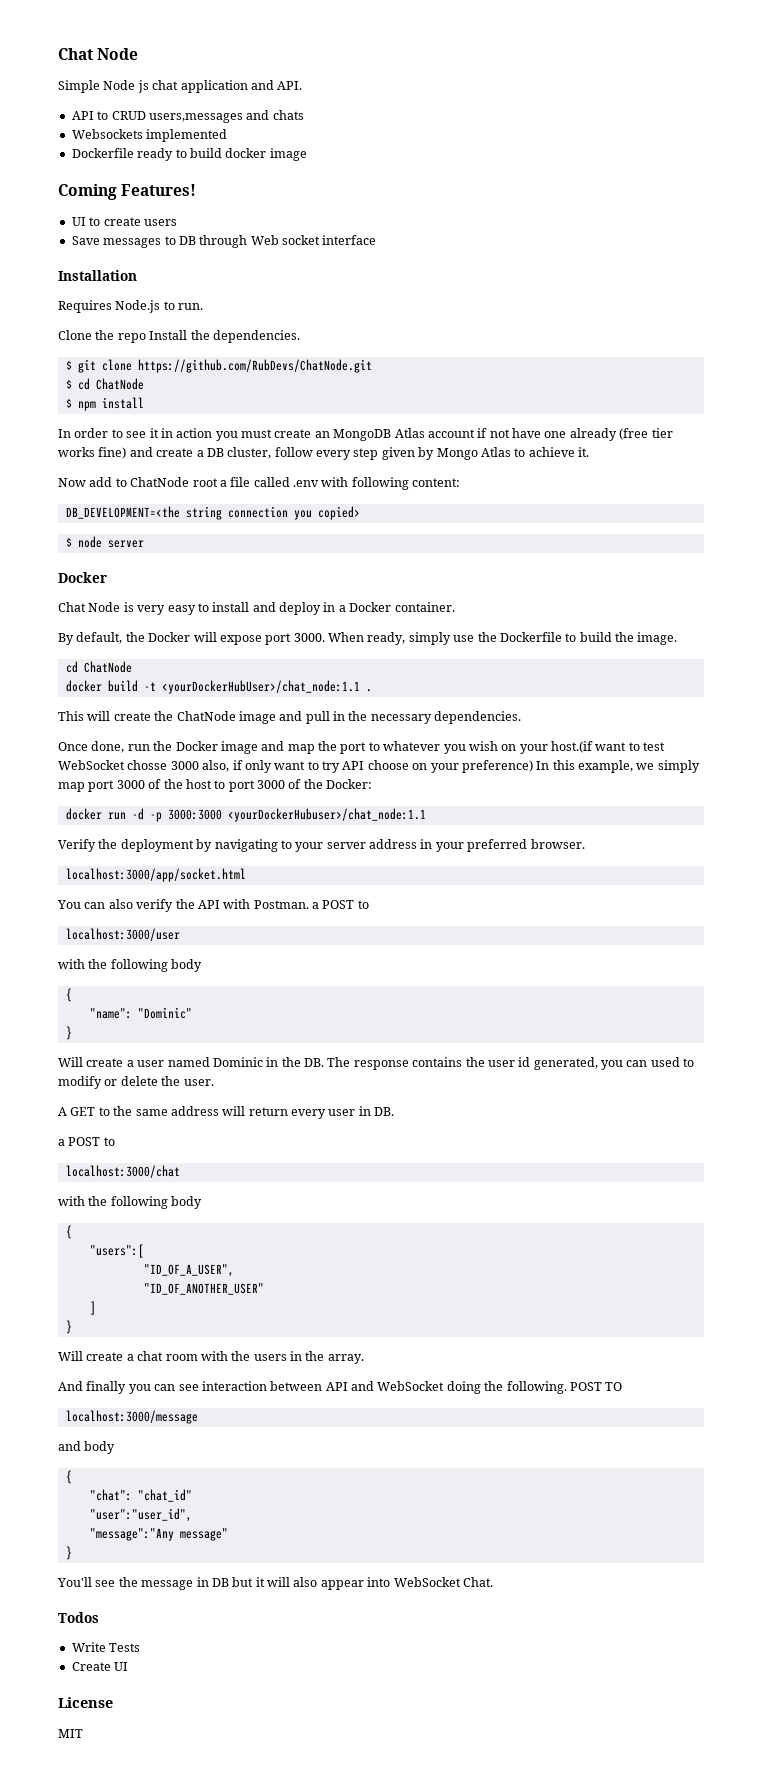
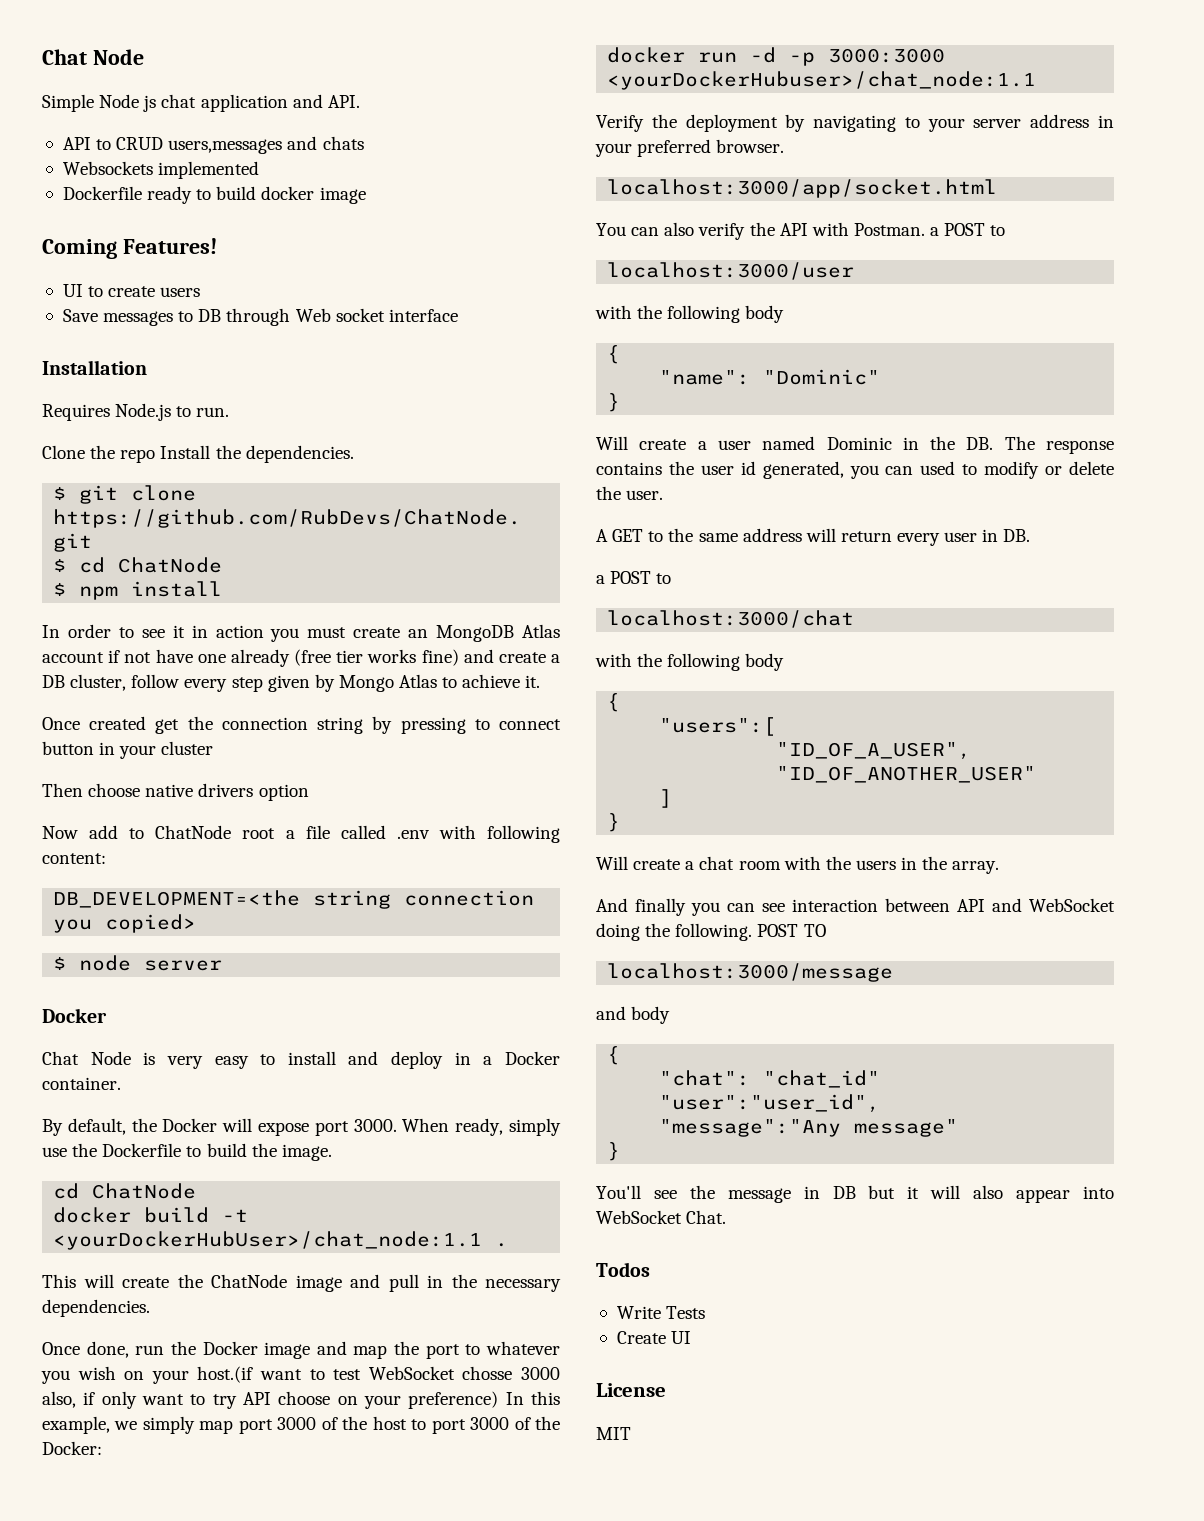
+ Once created get the connection string by pressing to connect button in your cluster
+ Then choose native drivers option

